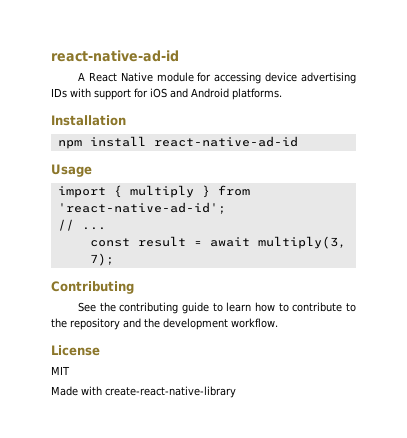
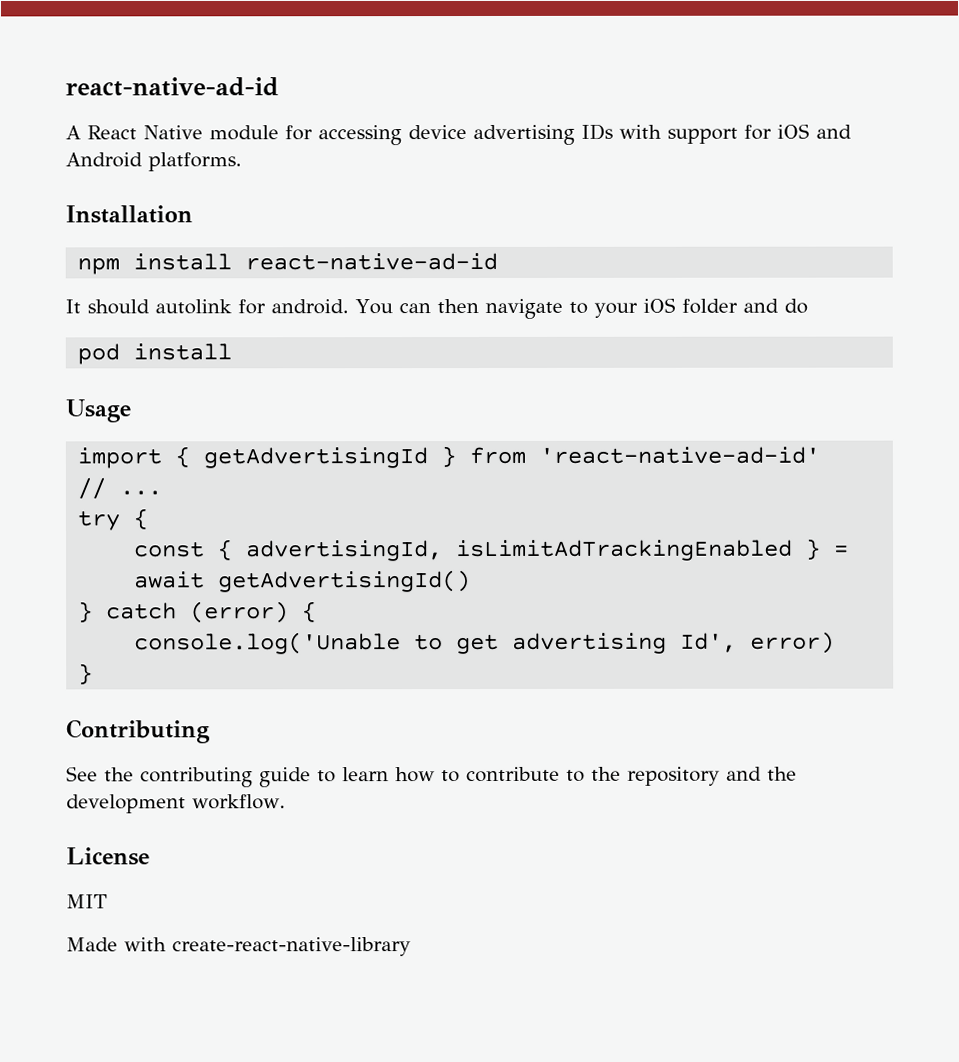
+ It should autolink for android. You can then navigate to your iOS folder and do
+ pod install
- import { multiply } from 'react-native-ad-id';
+ import { getAdvertisingId } from 'react-native-ad-id'
+ try {
- const result = await multiply(3, 7);
+ const { advertisingId, isLimitAdTrackingEnabled } = await getAdvertisingId()
+ } catch (error) {
+ console.log('Unable to get advertising Id', error)
+ }

